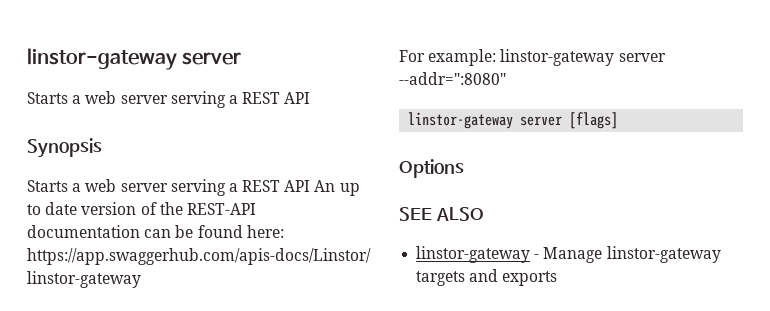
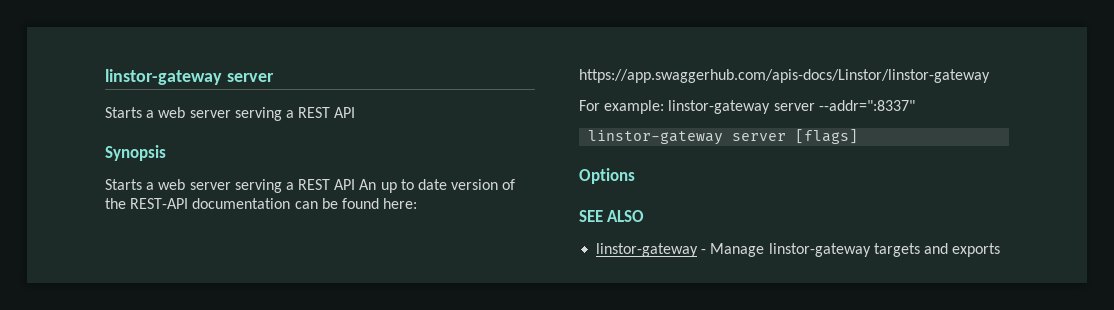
- For example: linstor-gateway server --addr=":8080"
+ For example: linstor-gateway server --addr=":8337"

